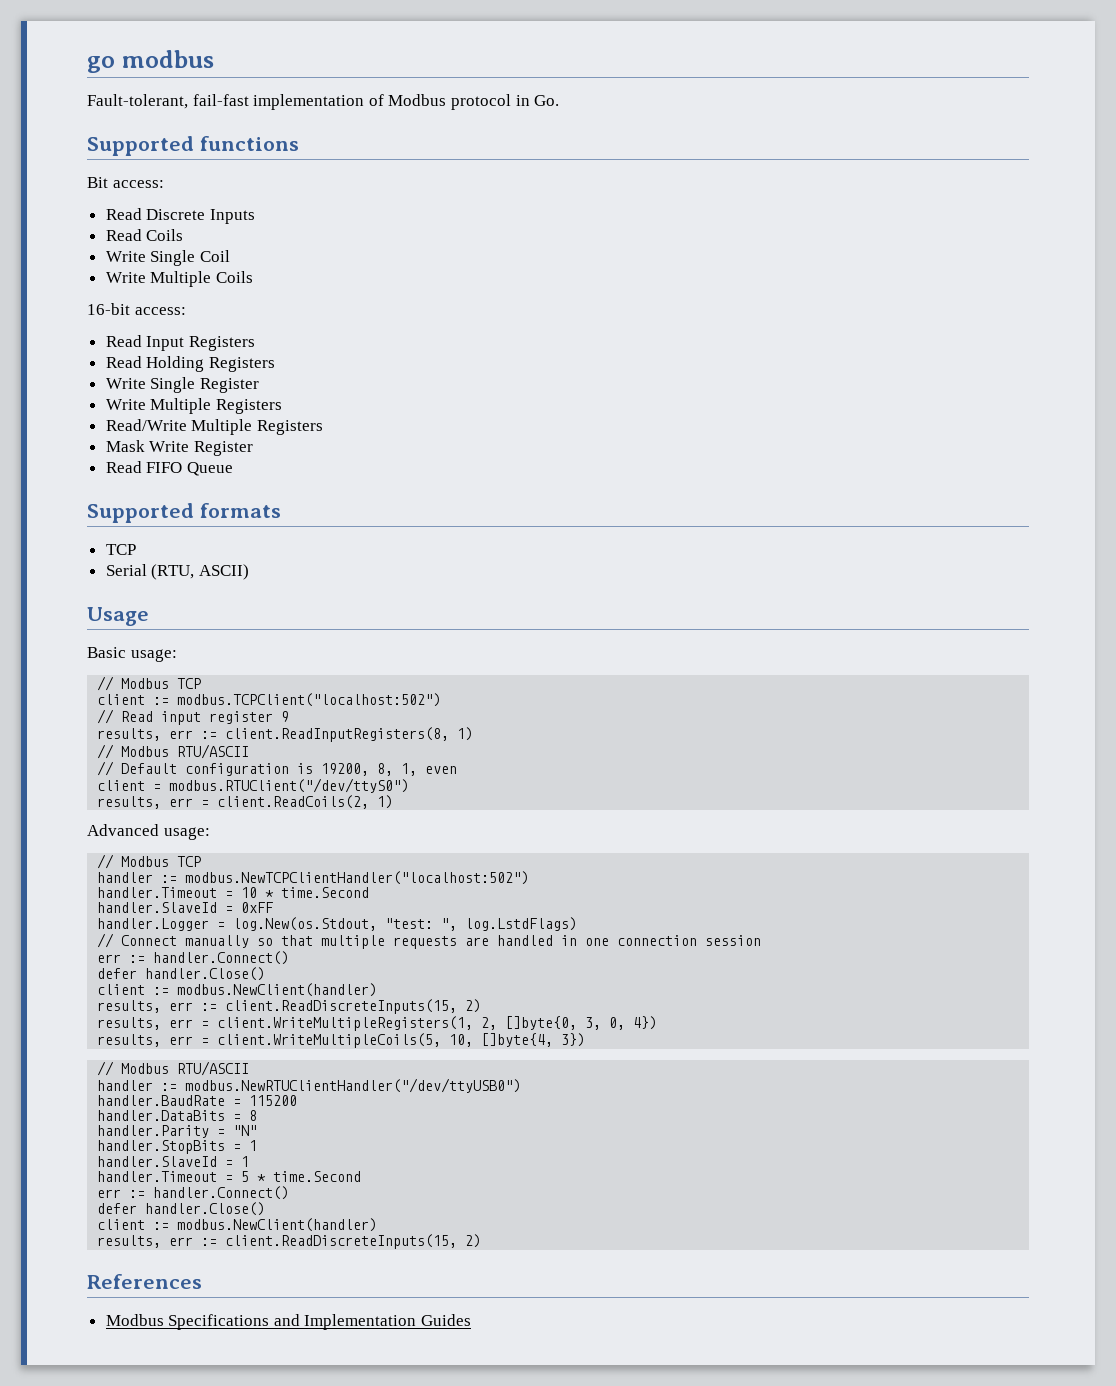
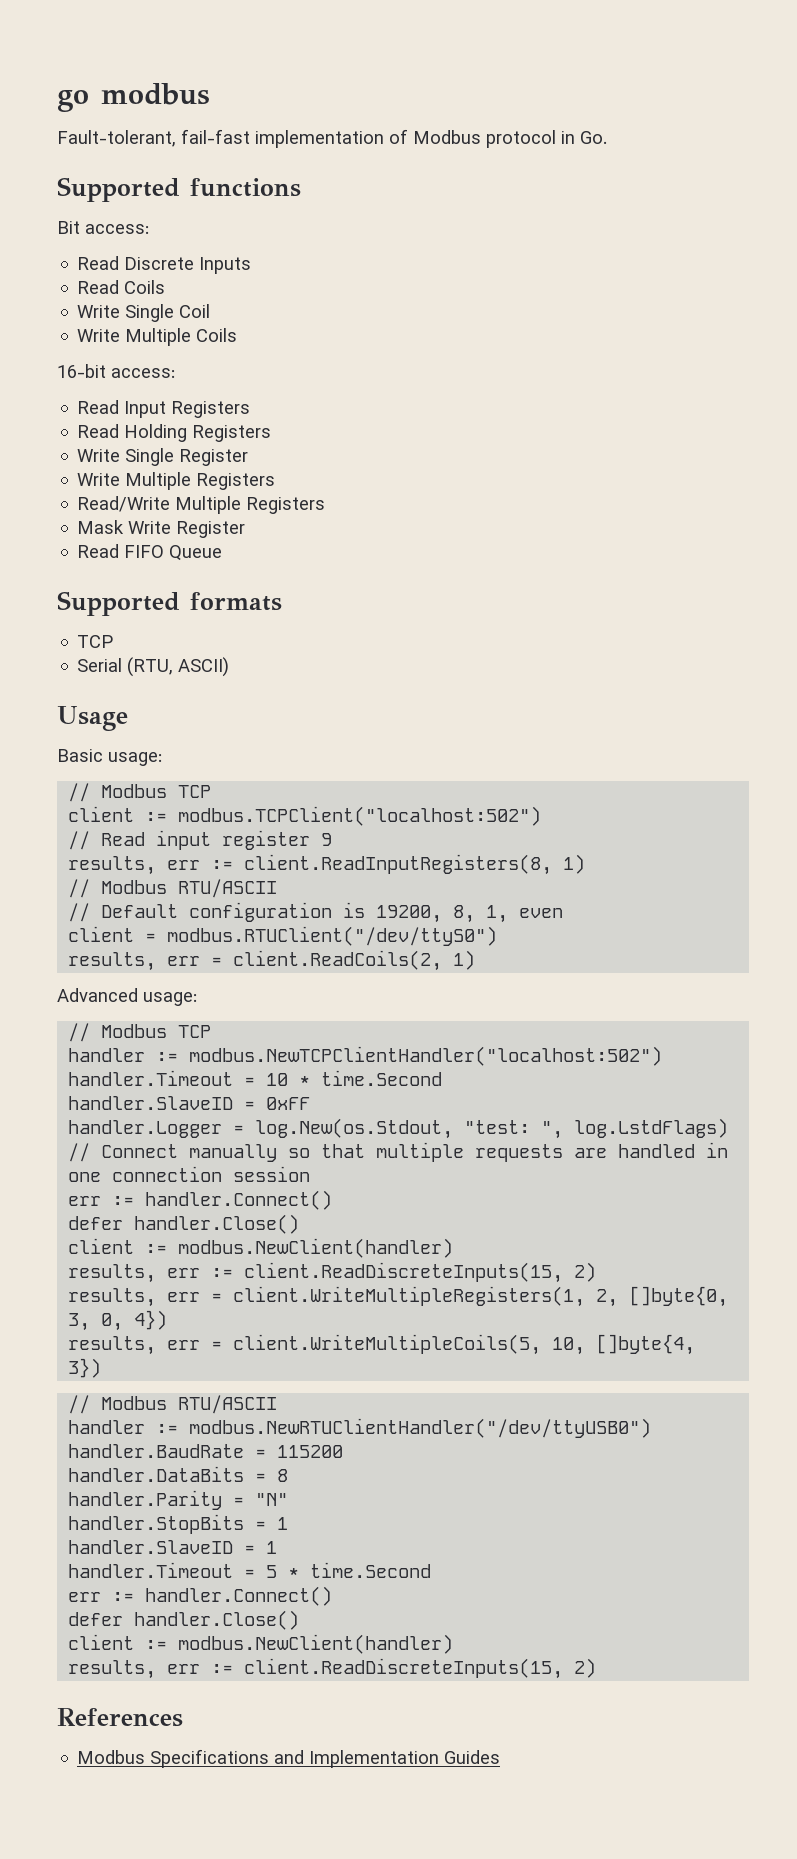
- handler.SlaveId = 0xFF
+ handler.SlaveID = 0xFF
- handler.SlaveId = 1
+ handler.SlaveID = 1

